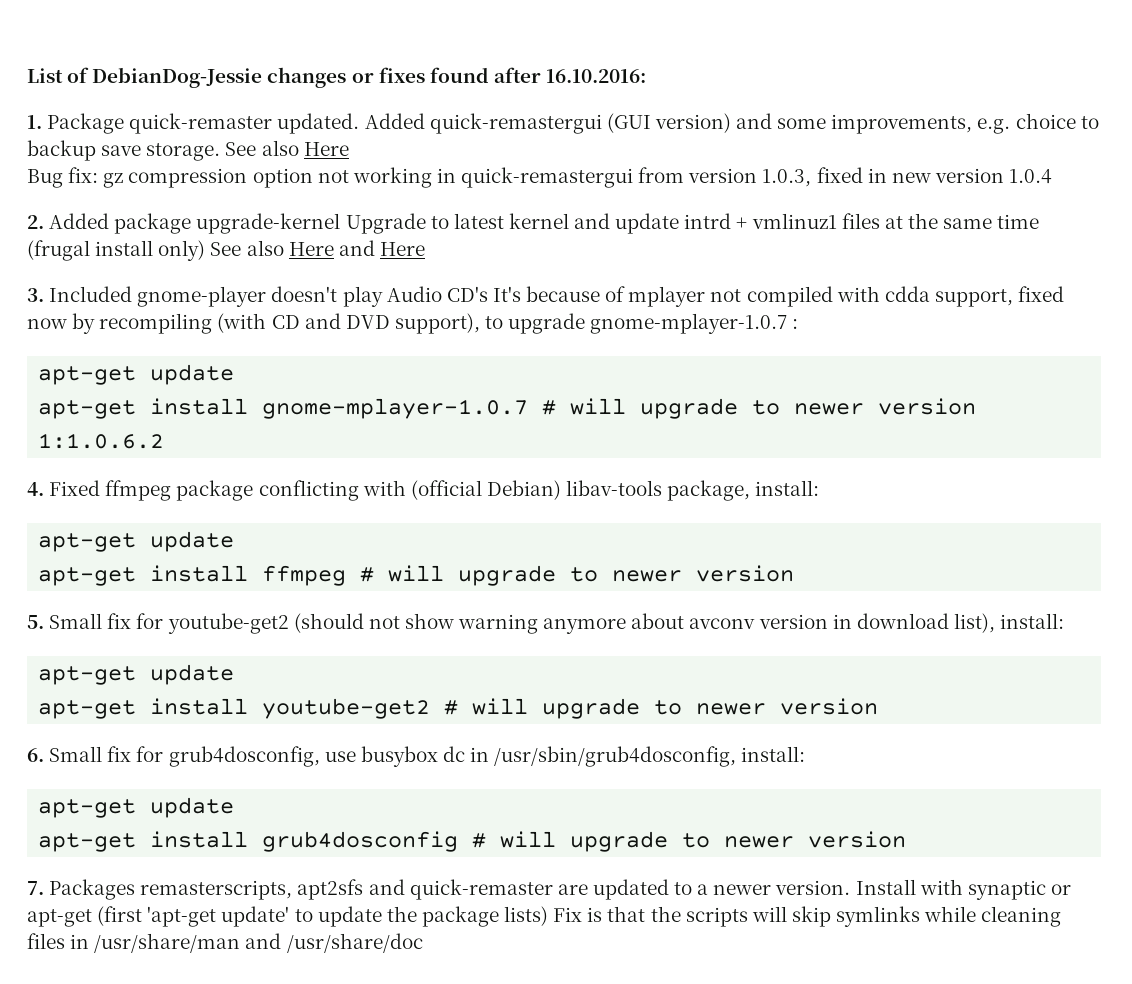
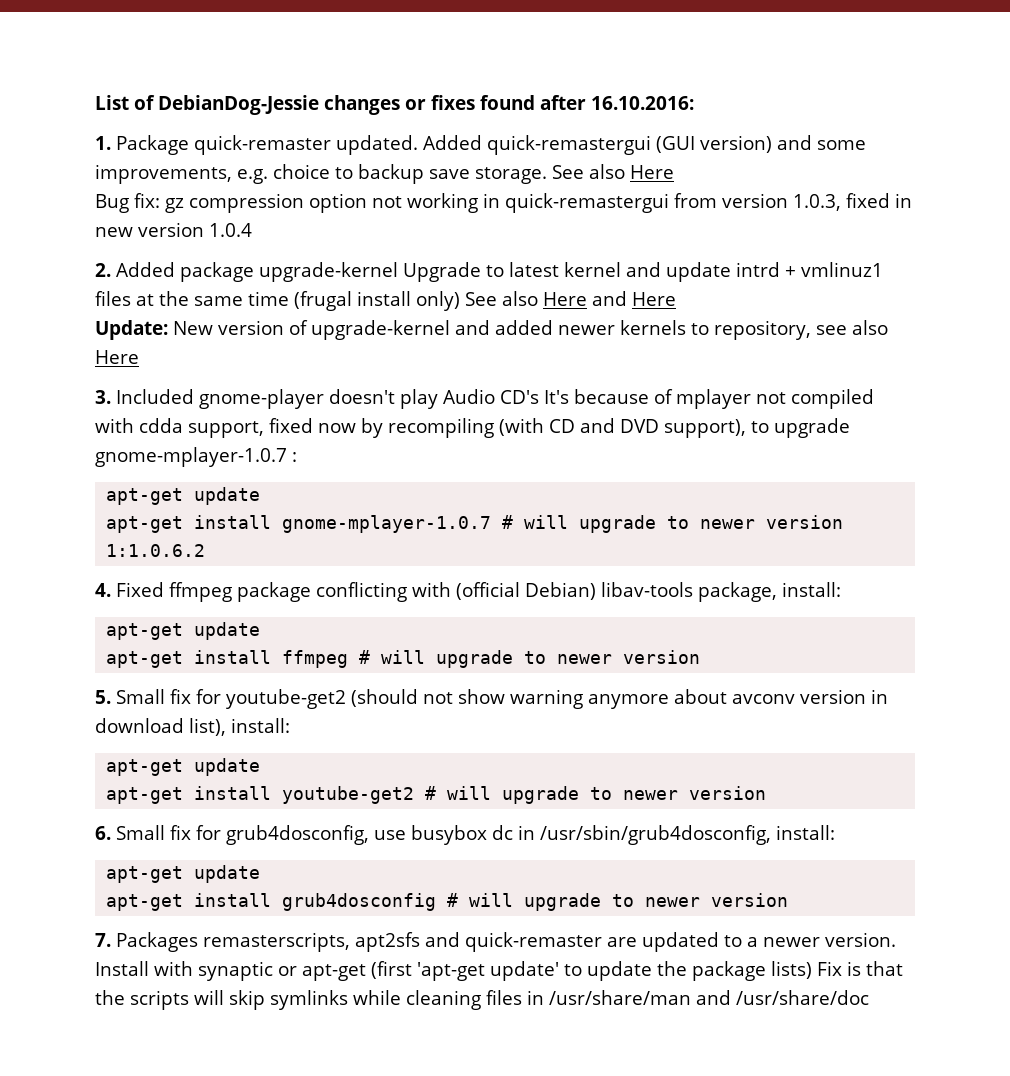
+ Update: New version of upgrade-kernel and added newer kernels to repository, see also Here

